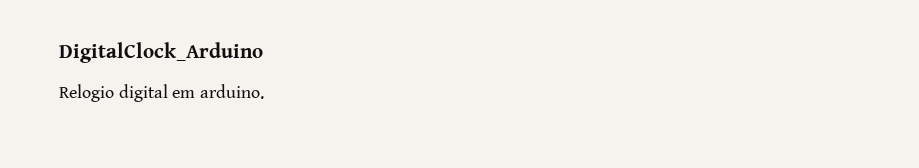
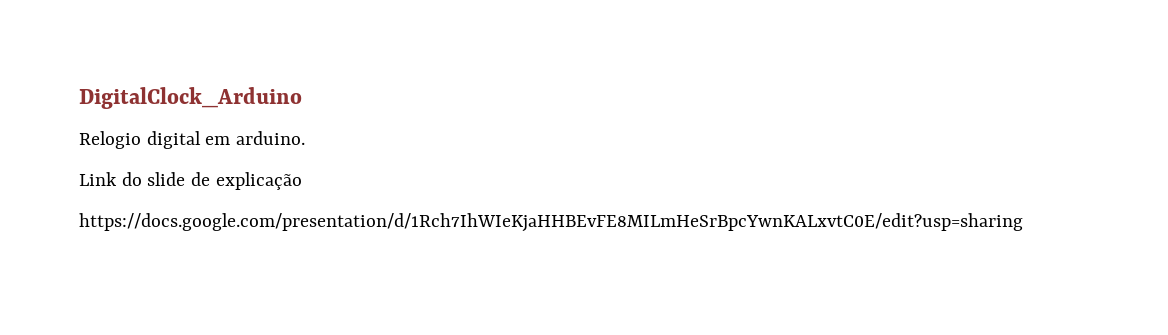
+ Link do slide de explicação
+ https://docs.google.com/presentation/d/1Rch7IhWIeKjaHHBEvFE8MILmHeSrBpcYwnKALxvtC0E/edit?usp=sharing

